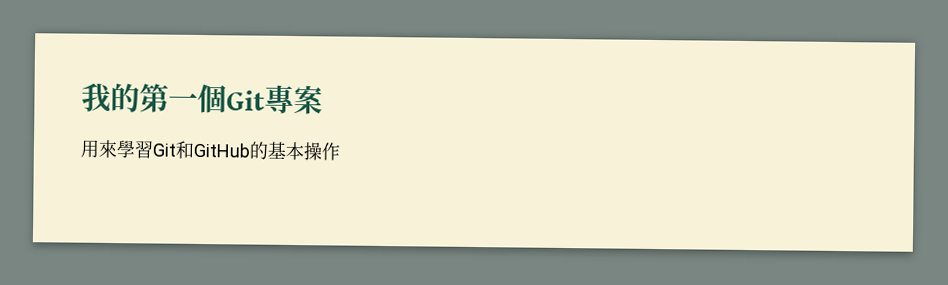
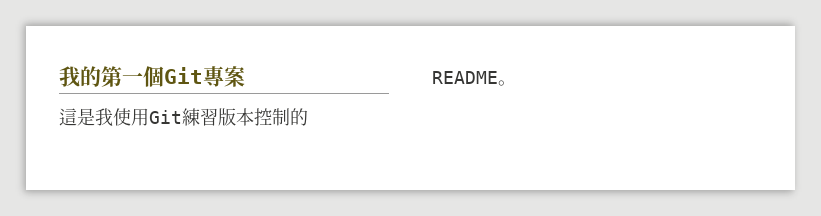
- 用來學習Git和GitHub的基本操作
+ 這是我使用Git練習版本控制的README。

